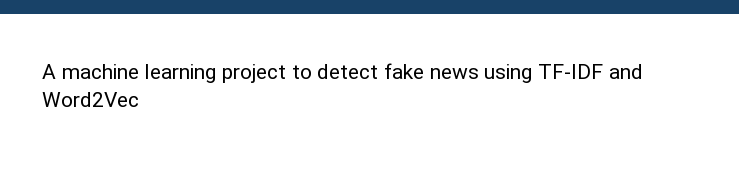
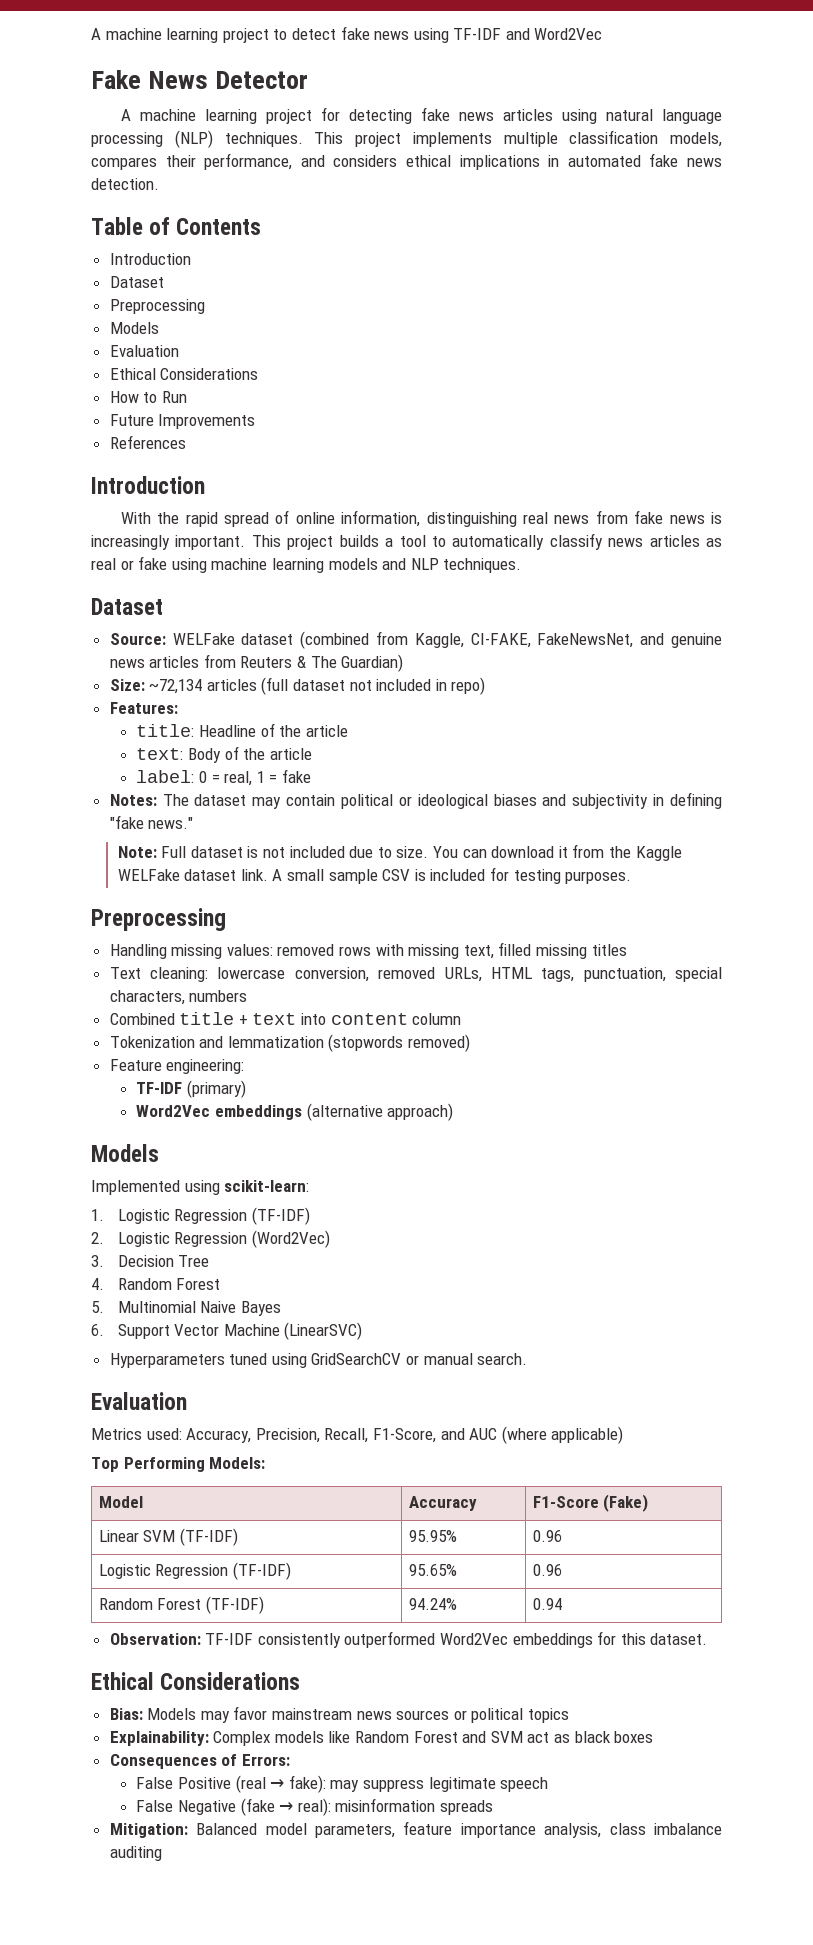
+ Fake News Detector
+ A machine learning project for detecting fake news articles using natural language processing (NLP) techniques. This project implements multiple classification models, compares their performance, and considers ethical implications in automated fake news detection.
+ Table of Contents
+ Introduction
+ Dataset
+ Preprocessing
+ Models
+ Evaluation
+ Ethical Considerations
+ How to Run
+ Future Improvements
+ References
+ Introduction
+ With the rapid spread of online information, distinguishing real news from fake news is increasingly important. This project builds a tool to automatically classify news articles as real or fake using machine learning models and NLP techniques.
+ Dataset
+ Source: WELFake dataset (combined from Kaggle, CI-FAKE, FakeNewsNet, and genuine news articles from Reuters & The Guardian)
+ Size: ~72,134 articles (full dataset not included in repo)
+ Features:
+ title: Headline of the article
+ text: Body of the article
+ label: 0 = real, 1 = fake
+ Notes: The dataset may contain political or ideological biases and subjectivity in defining "fake news."
+ Note: Full dataset is not included due to size. You can download it from the Kaggle WELFake dataset link. A small sample CSV is included for testing purposes.
+ Preprocessing
+ Handling missing values: removed rows with missing text, filled missing titles
+ Text cleaning: lowercase conversion, removed URLs, HTML tags, punctuation, special characters, numbers
+ Combined title + text into content column
+ Tokenization and lemmatization (stopwords removed)
+ Feature engineering:
+ TF-IDF (primary)
+ Word2Vec embeddings (alternative approach)
+ Models
+ Implemented using scikit-learn:
+ 1. Logistic Regression (TF-IDF)
+ 2. Logistic Regression (Word2Vec)
+ 3. Decision Tree
+ 4. Random Forest
+ 5. Multinomial Naive Bayes
+ 6. Support Vector Machine (LinearSVC)
+ Hyperparameters tuned using GridSearchCV or manual search.
+ Evaluation
+ Metrics used: Accuracy, Precision, Recall, F1-Score, and AUC (where applicable)
+ Top Performing Models:
+ Model | Accuracy | F1-Score (Fake)
+ Linear SVM (TF-IDF) | 95.95% | 0.96
+ Logistic Regression (TF-IDF) | 95.65% | 0.96
+ Random Forest (TF-IDF) | 94.24% | 0.94
+ Observation: TF-IDF consistently outperformed Word2Vec embeddings for this dataset.
+ Ethical Considerations
+ Bias: Models may favor mainstream news sources or political topics
+ Explainability: Complex models like Random Forest and SVM act as black boxes
+ Consequences of Errors:
+ False Positive (real → fake): may suppress legitimate speech
+ False Negative (fake → real): misinformation spreads
+ Mitigation: Balanced model parameters, feature importance analysis, class imbalance auditing

